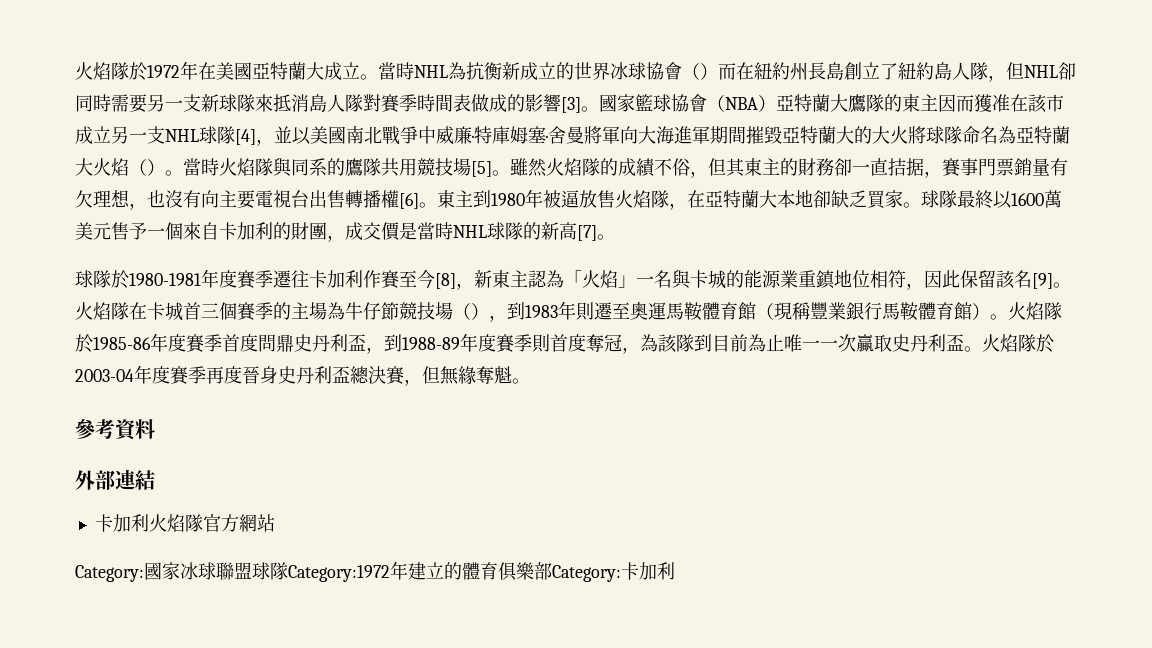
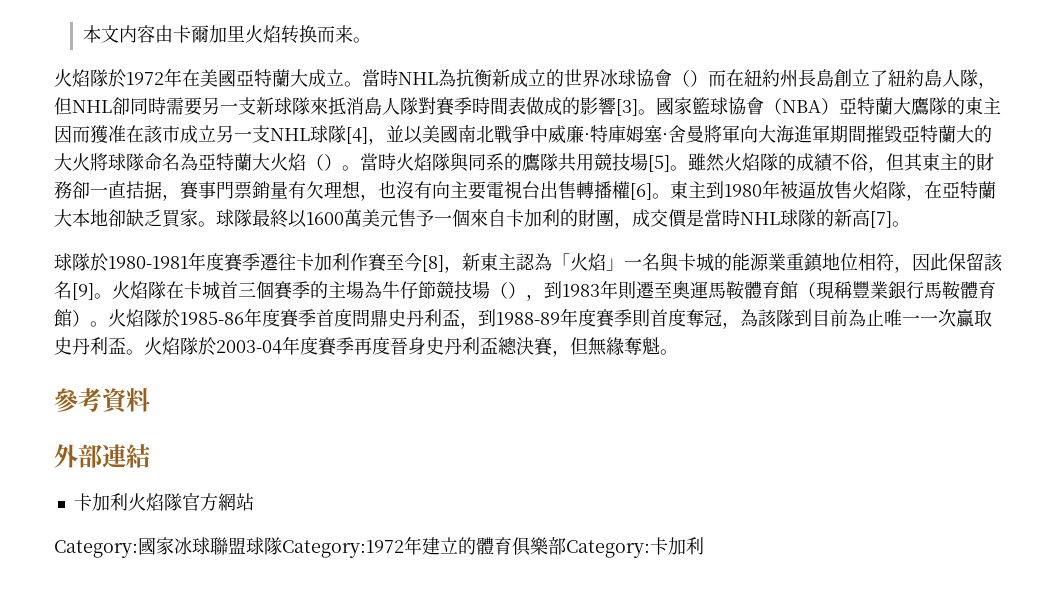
+ 本文内容由卡爾加里火焰转换而来。

